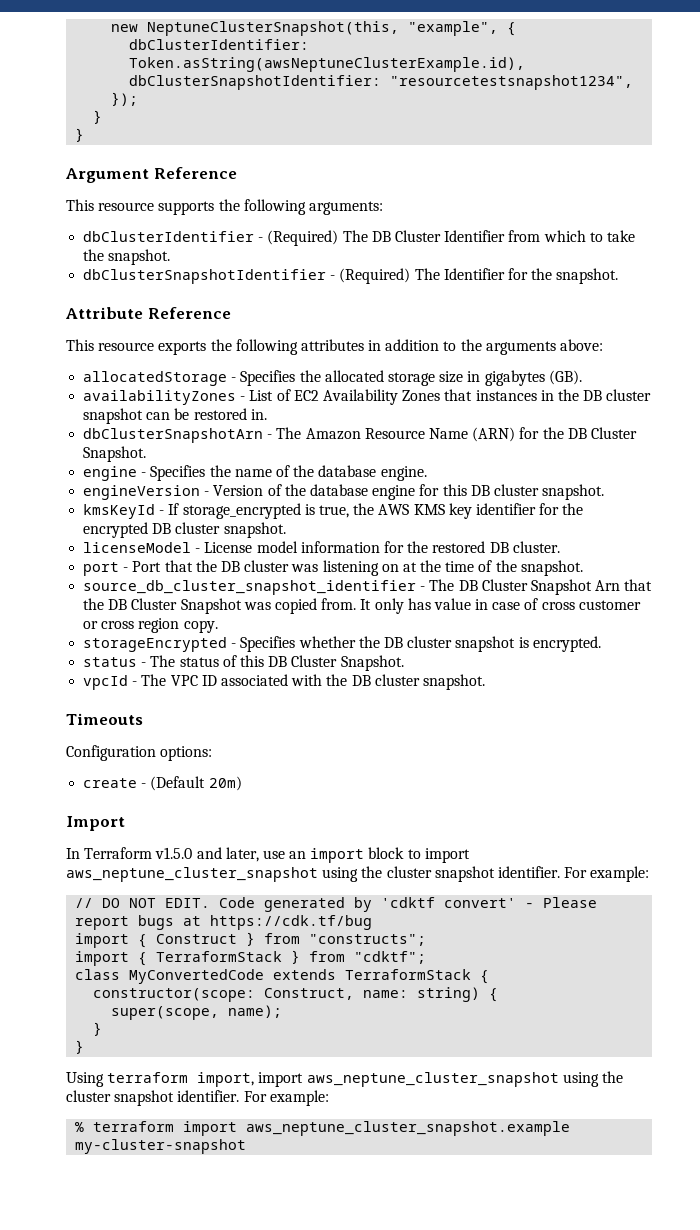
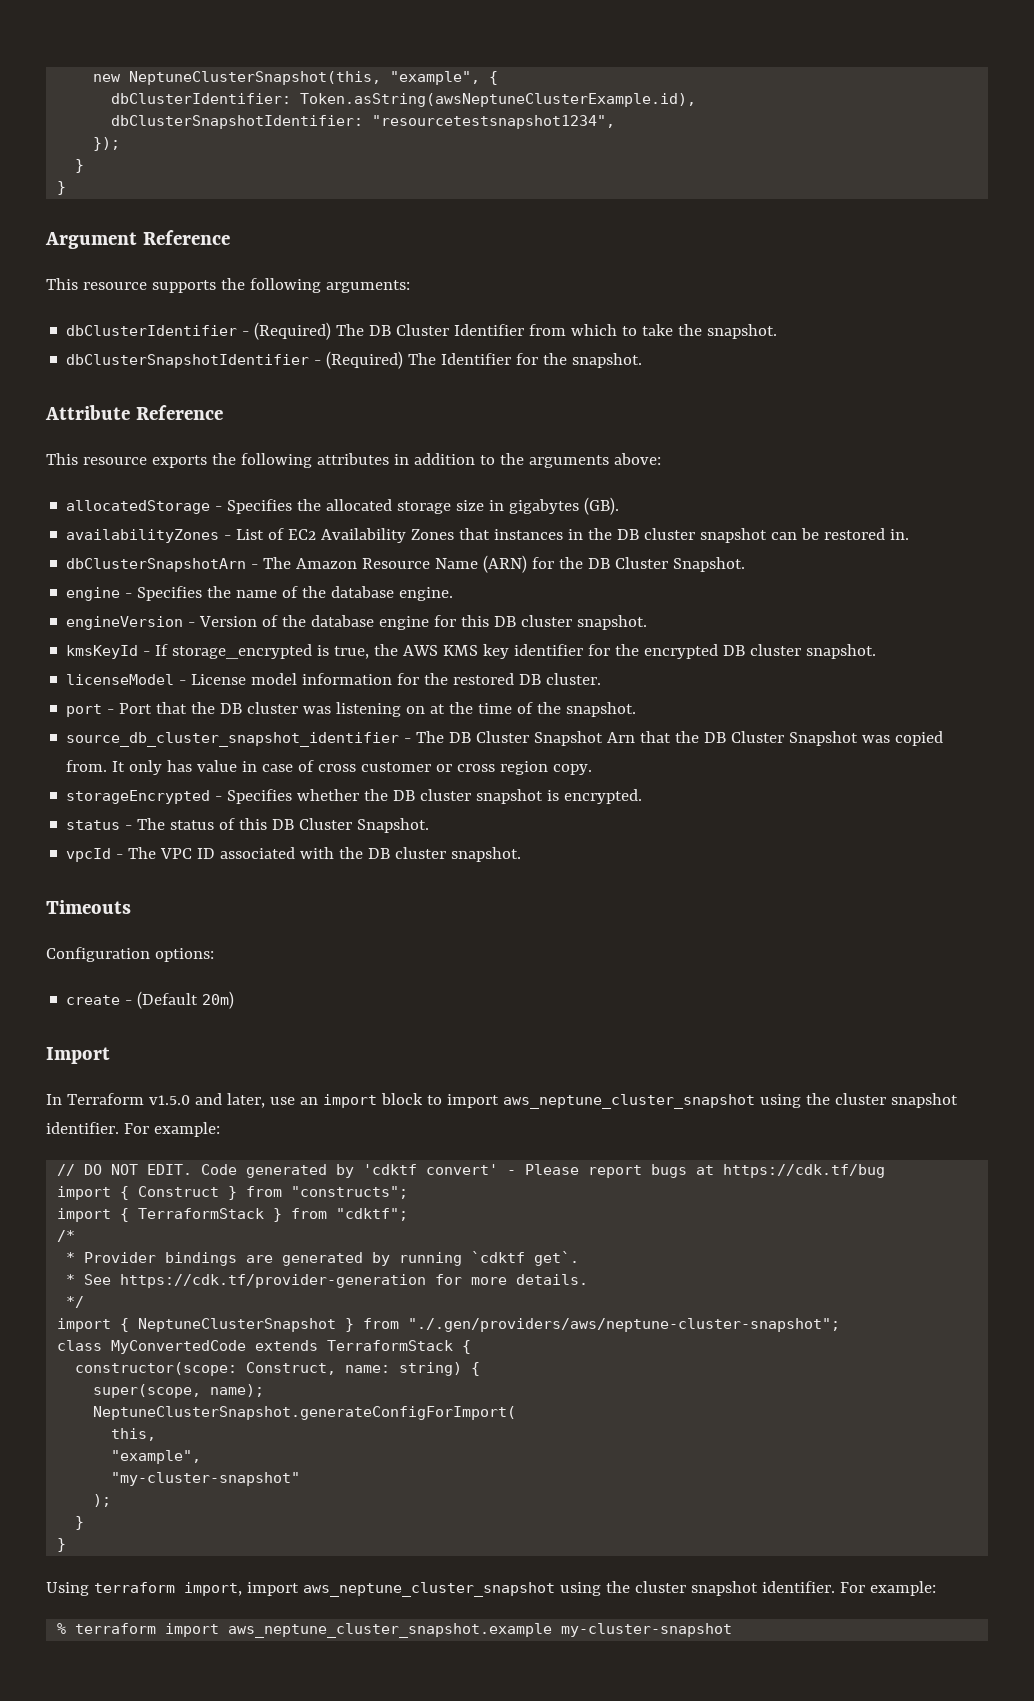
+ /*
+ * Provider bindings are generated by running `cdktf get`.
+ * See https://cdk.tf/provider-generation for more details.
+ */
+ import { NeptuneClusterSnapshot } from "./.gen/providers/aws/neptune-cluster-snapshot";
+ NeptuneClusterSnapshot.generateConfigForImport(
+ this,
+ "example",
+ "my-cluster-snapshot"
+ );

